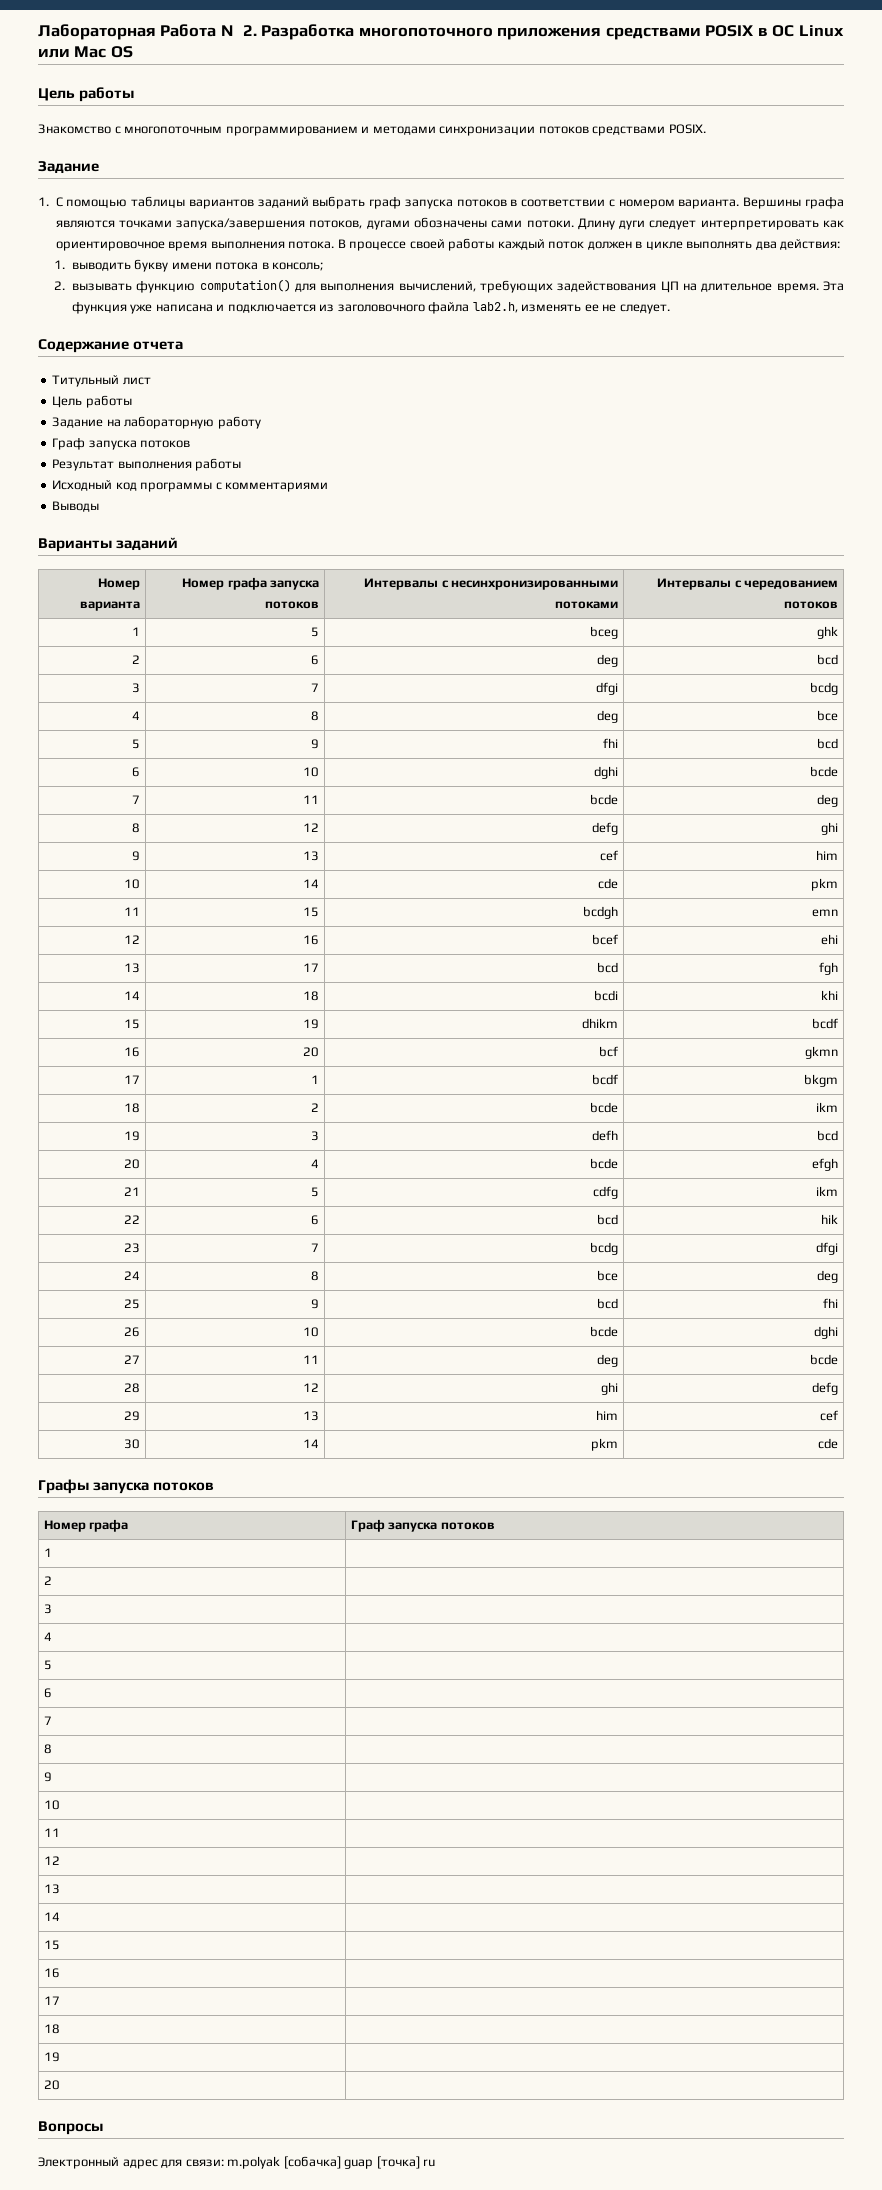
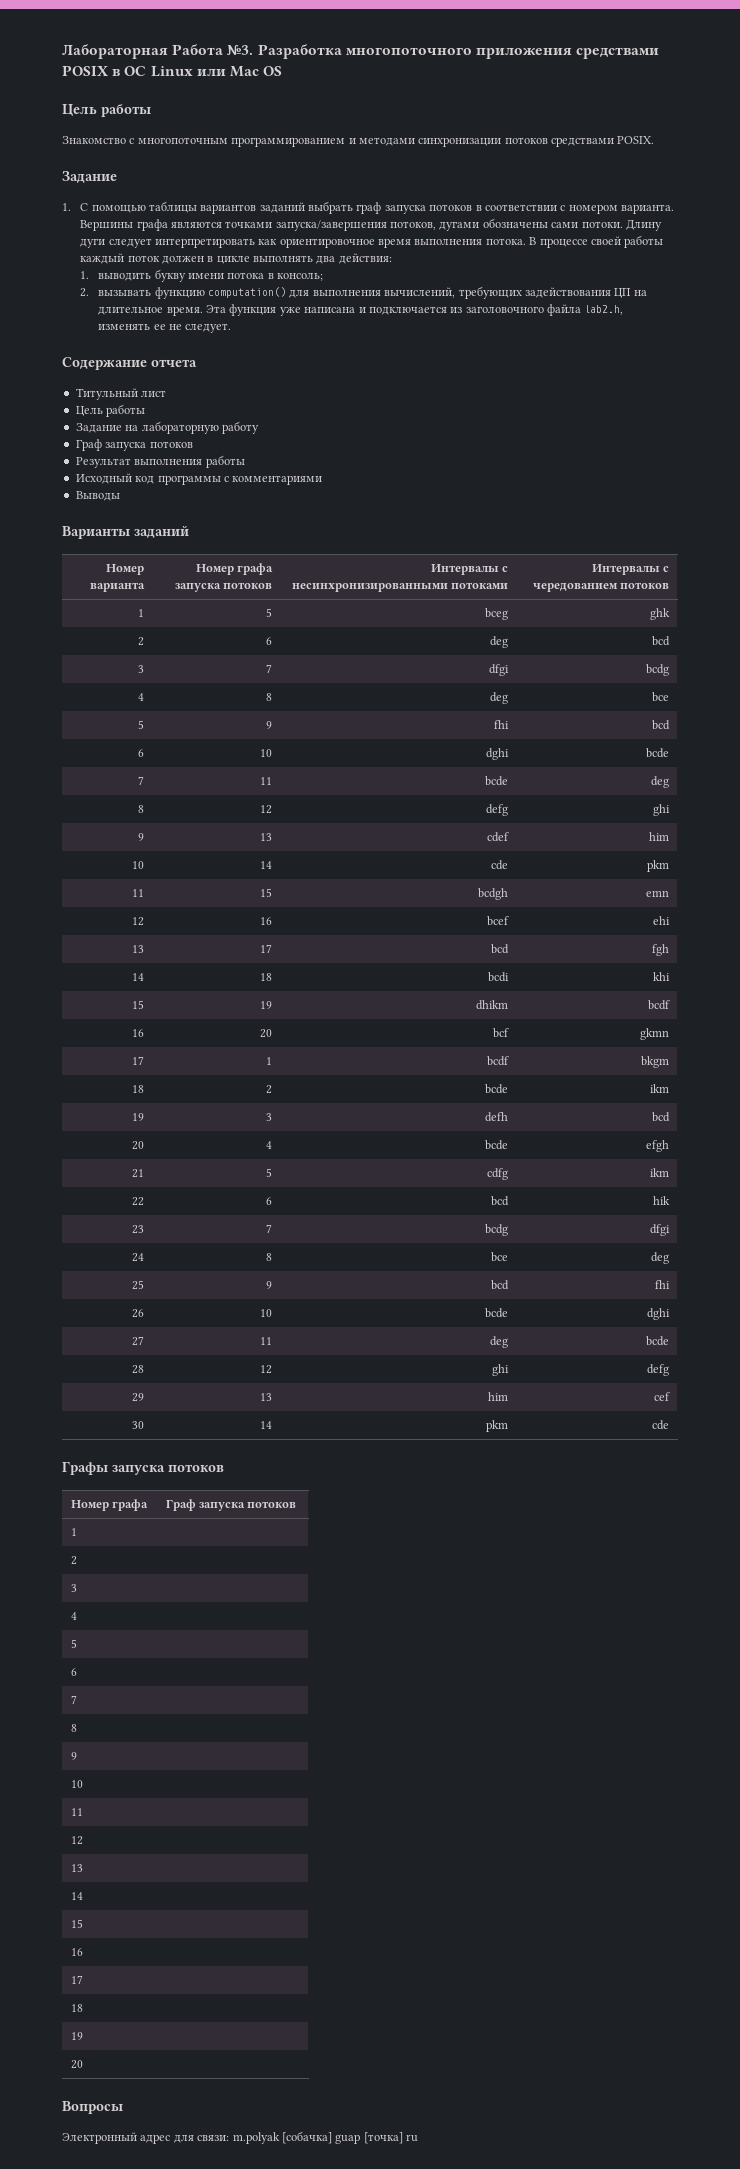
- Лабораторная Работа №2.
+ Лабораторная Работа №3.
- 9 | 13 | cef | him
+ 9 | 13 | cdef | him

